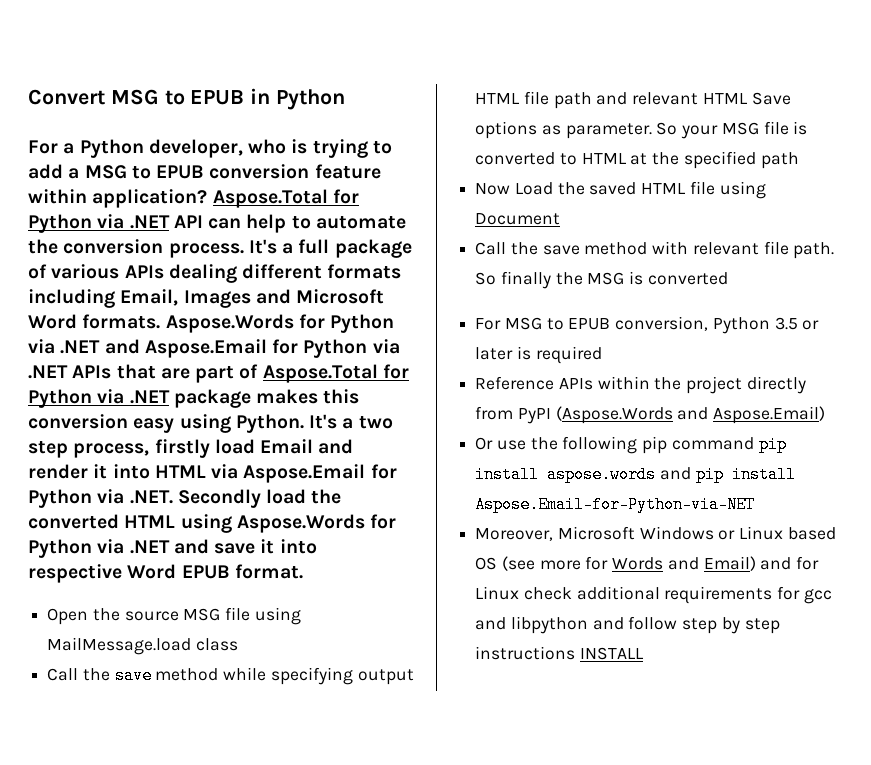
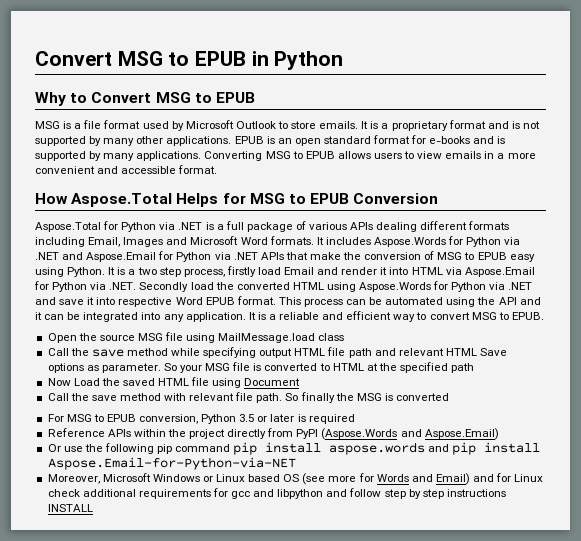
- For a Python developer, who is trying to add a MSG to EPUB conversion feature within application? Aspose.Total for Python via .NET API can help to automate the conversion process. It's a full package of various APIs dealing different formats including Email, Images and Microsoft Word formats.
+ Why to Convert MSG to EPUB
+ MSG is a file format used by Microsoft Outlook to store emails. It is a proprietary format and is not supported by many other applications. EPUB is an open standard format for e-books and is supported by many applications. Converting MSG to EPUB allows users to view emails in a more convenient and accessible format.
+ How Aspose.Total Helps for MSG to EPUB Conversion
+ Aspose.Total for Python via .NET is a full package of various APIs dealing different formats including Email, Images and Microsoft Word formats.
- Aspose.Words for Python via .NET and Aspose.Email for Python via .NET APIs that are part of Aspose.Total for Python via .NET package makes this conversion easy using Python.
+ It includes Aspose.Words for Python via .NET and Aspose.Email for Python via .NET APIs that make the conversion of MSG to EPUB easy using Python.
- It's a two step process, firstly load Email and render it into HTML via Aspose.Email for Python via .NET. Secondly load the converted HTML using Aspose.Words for Python via .NET and save it into respective Word EPUB format.
+ It is a two step process, firstly load Email and render it into HTML via Aspose.Email for Python via .NET. Secondly load the converted HTML using Aspose.Words for Python via .NET and save it into respective Word EPUB format. This process can be automated using the API and it can be integrated into any application. It is a reliable and efficient way to convert MSG to EPUB.

